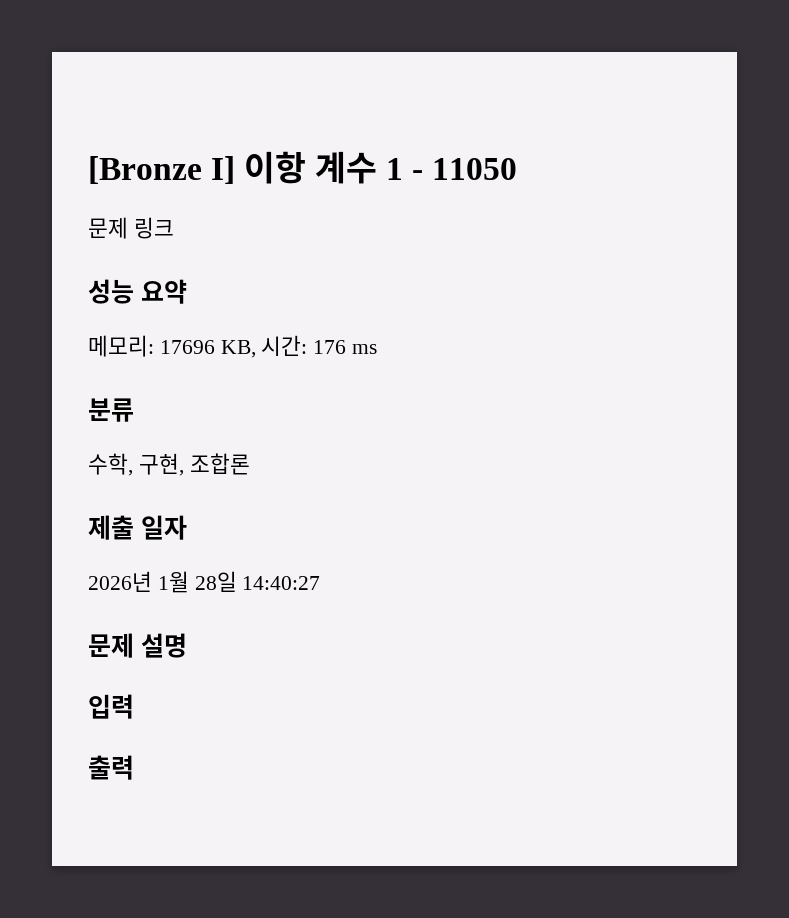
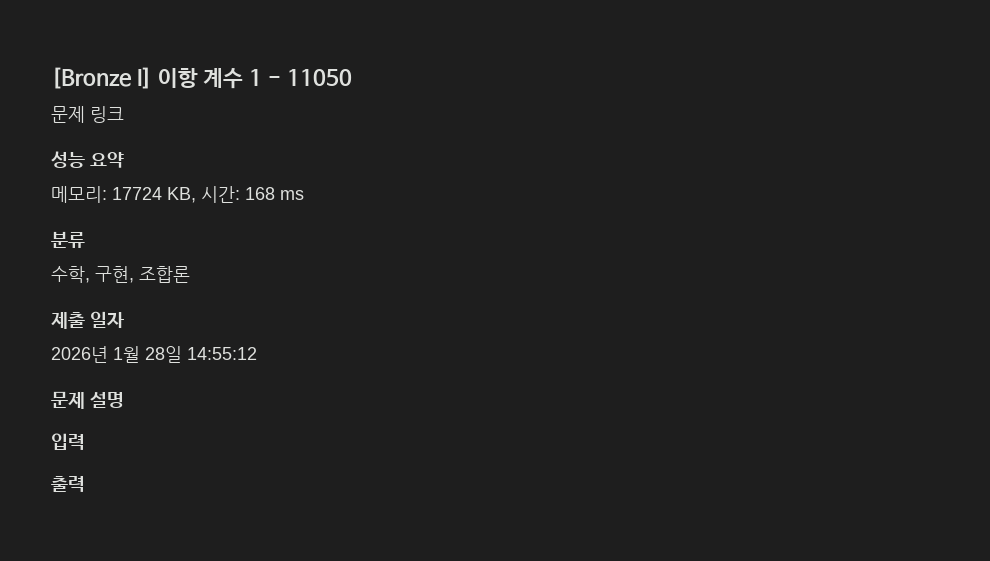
- 메모리: 17696 KB, 시간: 176 ms
+ 메모리: 17724 KB, 시간: 168 ms
- 2026년 1월 28일 14:40:27
+ 2026년 1월 28일 14:55:12

